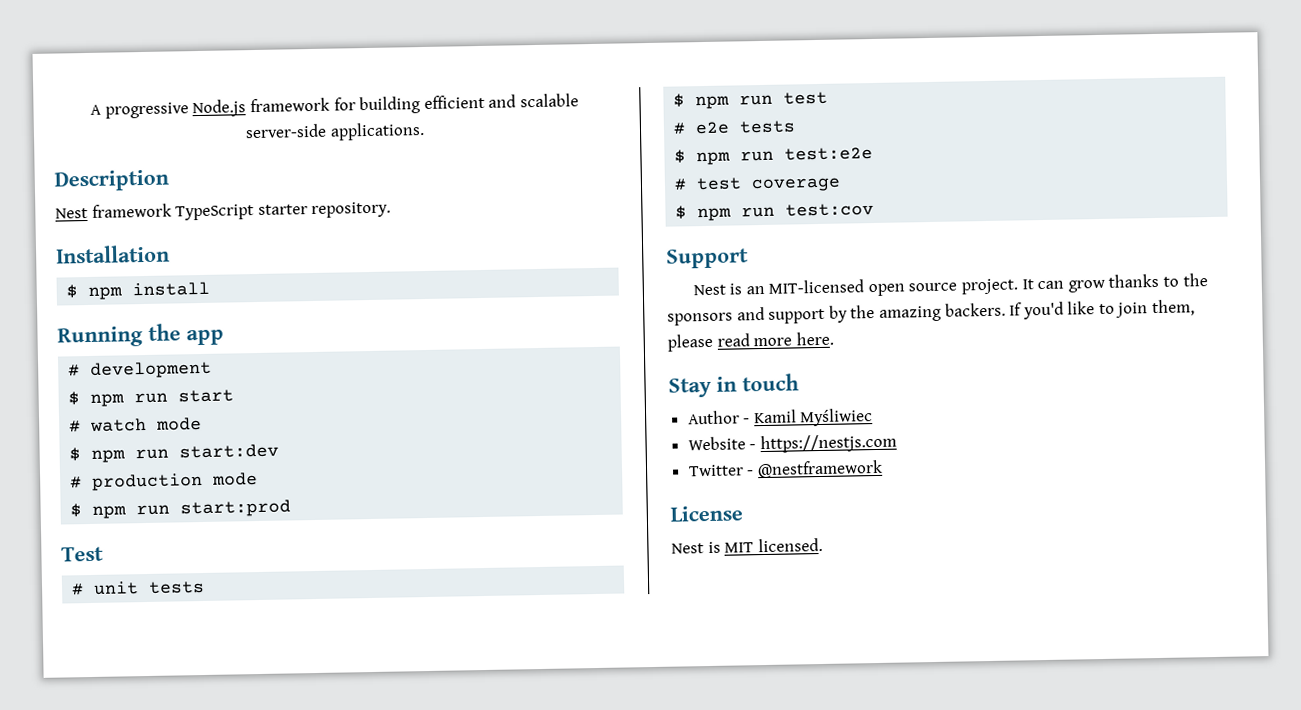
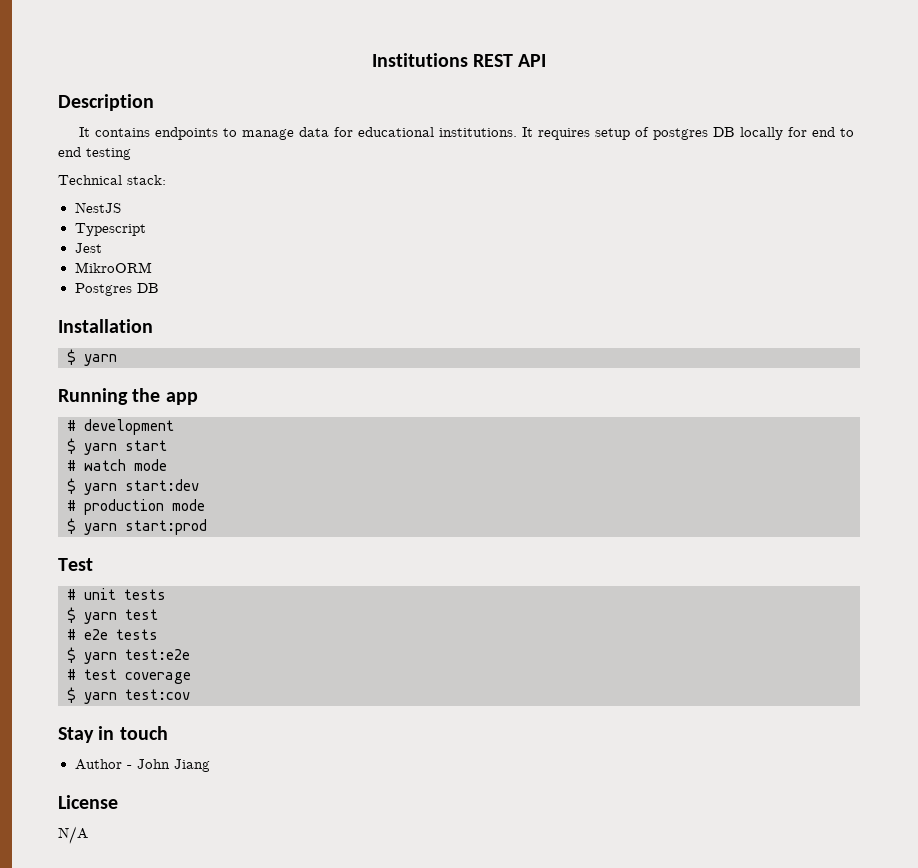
- A progressive Node.js framework for building efficient and scalable server-side applications.
+ Institutions REST API
  Description
- Nest framework TypeScript starter repository.
+ It contains endpoints to manage data for educational institutions. It requires setup of postgres DB locally for end to end testing
+ Technical stack:
+ NestJS
+ Typescript
+ Jest
+ MikroORM
+ Postgres DB
  Installation
- $ npm install
+ $ yarn
- $ npm run start
+ $ yarn start
- $ npm run start:dev
+ $ yarn start:dev
- $ npm run start:prod
+ $ yarn start:prod
- $ npm run test
+ $ yarn test
- $ npm run test:e2e
+ $ yarn test:e2e
- $ npm run test:cov
+ $ yarn test:cov
- Support
- Nest is an MIT-licensed open source project. It can grow thanks to the sponsors and support by the amazing backers. If you'd like to join them, please read more here.
- Author - Kamil Myśliwiec
- Website - https://nestjs.com
- Twitter - @nestframework
+ Author - John Jiang
  License
- Nest is MIT licensed.
+ N/A

